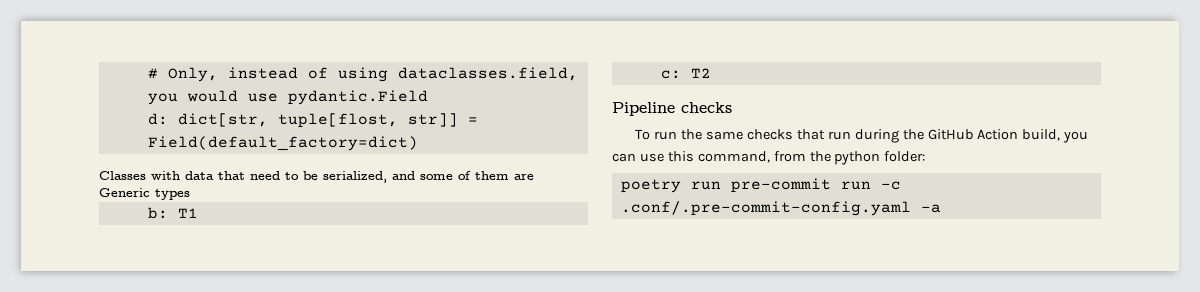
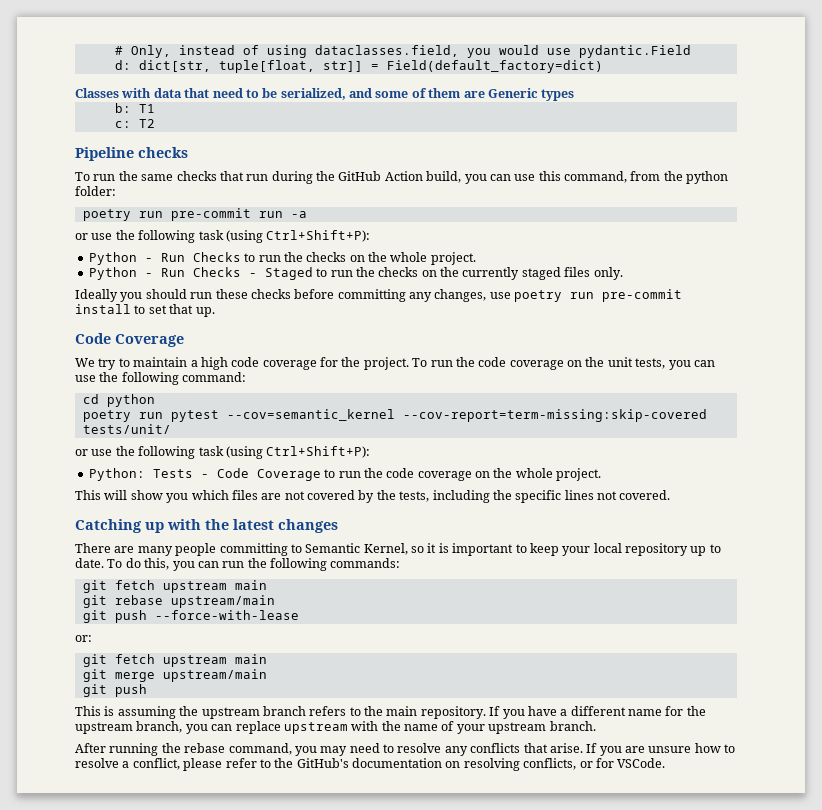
- d: dict[str, tuple[flost, str]] = Field(default_factory=dict)
+ d: dict[str, tuple[float, str]] = Field(default_factory=dict)
- poetry run pre-commit run -c .conf/.pre-commit-config.yaml -a
+ poetry run pre-commit run -a
+ or use the following task (using Ctrl+Shift+P):
+ Python - Run Checks to run the checks on the whole project.
+ Python - Run Checks - Staged to run the checks on the currently staged files only.
+ Ideally you should run these checks before committing any changes, use poetry run pre-commit install to set that up.
+ Code Coverage
+ We try to maintain a high code coverage for the project. To run the code coverage on the unit tests, you can use the following command:
+ cd python
+ poetry run pytest --cov=semantic_kernel --cov-report=term-missing:skip-covered tests/unit/
+ or use the following task (using Ctrl+Shift+P):
+ Python: Tests - Code Coverage to run the code coverage on the whole project.
+ This will show you which files are not covered by the tests, including the specific lines not covered.
+ Catching up with the latest changes
+ There are many people committing to Semantic Kernel, so it is important to keep your local repository up to date. To do this, you can run the following commands:
+ git fetch upstream main
+ git rebase upstream/main
+ git push --force-with-lease
+ or:
+ git fetch upstream main
+ git merge upstream/main
+ git push
+ This is assuming the upstream branch refers to the main repository. If you have a different name for the upstream branch, you can replace upstream with the name of your upstream branch.
+ After running the rebase command, you may need to resolve any conflicts that arise. If you are unsure how to resolve a conflict, please refer to the GitHub's documentation on resolving conflicts, or for VSCode.

